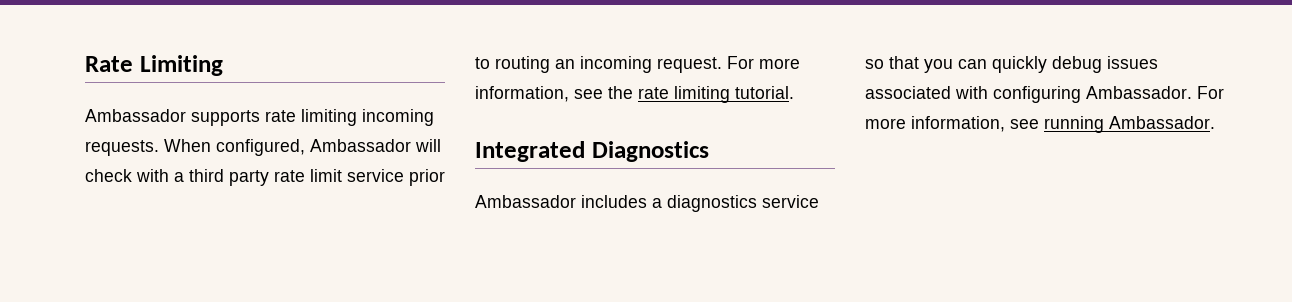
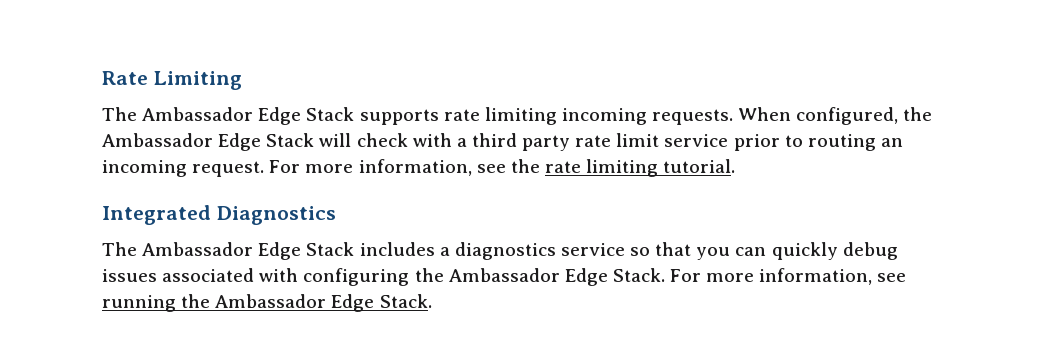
- Ambassador supports rate limiting incoming requests.
+ The Ambassador Edge Stack supports rate limiting incoming requests.
- When configured, Ambassador will check with a third party rate limit service prior to routing an incoming request.
+ When configured, the Ambassador Edge Stack will check with a third party rate limit service prior to routing an incoming request.
- Ambassador includes a diagnostics service so that you can quickly debug issues associated with configuring Ambassador.
+ The Ambassador Edge Stack includes a diagnostics service so that you can quickly debug issues associated with configuring the Ambassador Edge Stack.
- For more information, see running Ambassador.
+ For more information, see running the Ambassador Edge Stack.

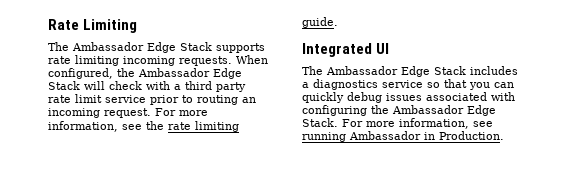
- For more information, see the rate limiting tutorial.
+ For more information, see the rate limiting guide.
- Integrated Diagnostics
+ Integrated UI
- For more information, see running the Ambassador Edge Stack.
+ For more information, see running Ambassador in Production.

